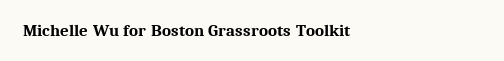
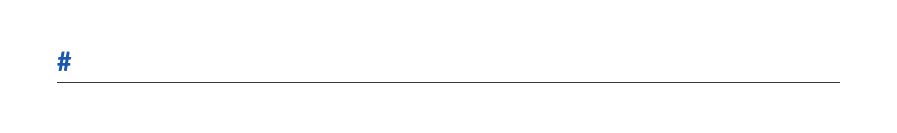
- Michelle Wu for Boston Grassroots Toolkit
+ #

